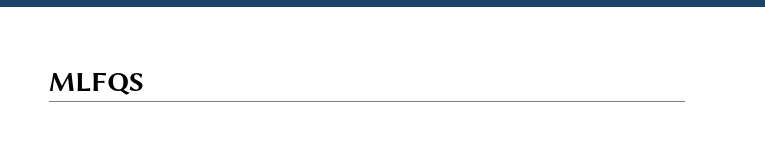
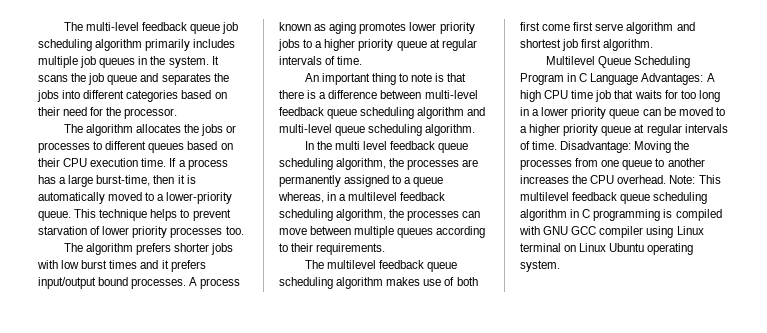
- MLFQS
+ The multi-level feedback queue job scheduling algorithm primarily includes multiple job queues in the system. It scans the job queue and separates the jobs into different categories based on their need for the processor.
+ The algorithm allocates the jobs or processes to different queues based on their CPU execution time. If a process has a large burst-time, then it is automatically moved to a lower-priority queue. This technique helps to prevent starvation of lower priority processes too.
+ The algorithm prefers shorter jobs with low burst times and it prefers input/output bound processes. A process known as aging promotes lower priority jobs to a higher priority queue at regular intervals of time.
+ An important thing to note is that there is a difference between multi-level feedback queue scheduling algorithm and multi-level queue scheduling algorithm.
+ In the multi level feedback queue scheduling algorithm, the processes are permanently assigned to a queue whereas, in a multilevel feedback scheduling algorithm, the processes can move between multiple queues according to their requirements.
+ The multilevel feedback queue scheduling algorithm makes use of both first come first serve algorithm and shortest job first algorithm.
+ Multilevel Queue Scheduling Program in C Language Advantages: A high CPU time job that waits for too long in a lower priority queue can be moved to a higher priority queue at regular intervals of time. Disadvantage: Moving the processes from one queue to another increases the CPU overhead. Note: This multilevel feedback queue scheduling algorithm in C programming is compiled with GNU GCC compiler using Linux terminal on Linux Ubuntu operating system.

